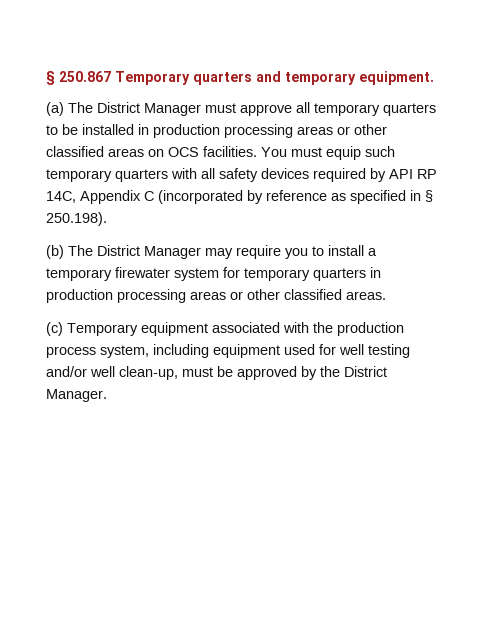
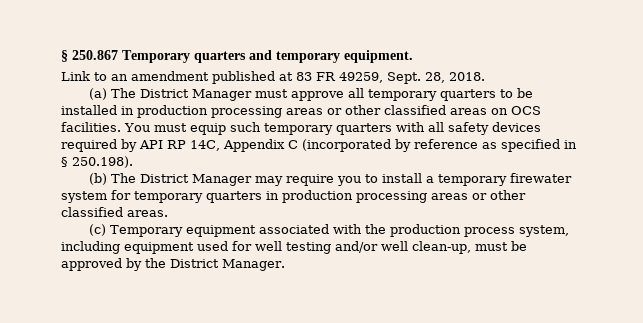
+ Link to an amendment published at 83 FR 49259, Sept. 28, 2018.

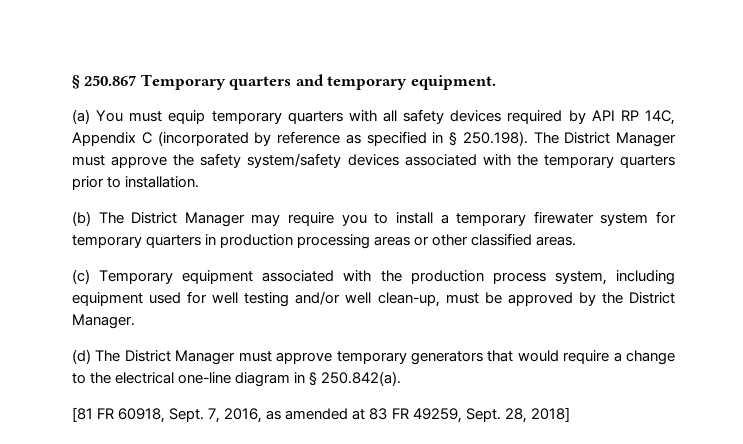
- Link to an amendment published at 83 FR 49259, Sept. 28, 2018.
- (a) The District Manager must approve all temporary quarters to be installed in production processing areas or other classified areas on OCS facilities. You must equip such temporary quarters with all safety devices required by API RP 14C, Appendix C (incorporated by reference as specified in § 250.198).
+ (a) You must equip temporary quarters with all safety devices required by API RP 14C, Appendix C (incorporated by reference as specified in § 250.198). The District Manager must approve the safety system/safety devices associated with the temporary quarters prior to installation.
+ (d) The District Manager must approve temporary generators that would require a change to the electrical one-line diagram in § 250.842(a).
+ [81 FR 60918, Sept. 7, 2016, as amended at 83 FR 49259, Sept. 28, 2018]

